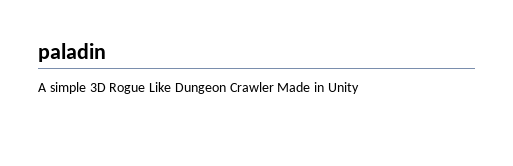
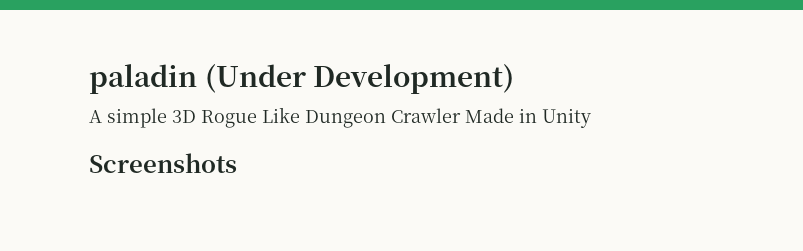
- paladin
+ paladin (Under Development)
+ Screenshots

